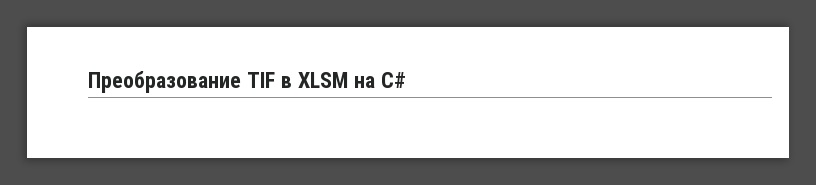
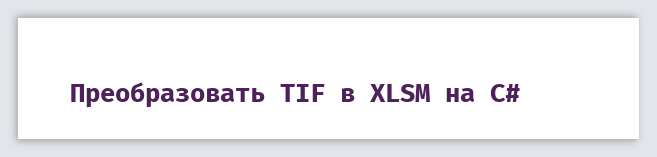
- Преобразование TIF в XLSM на C#
+ Преобразовать TIF в XLSM на C#

